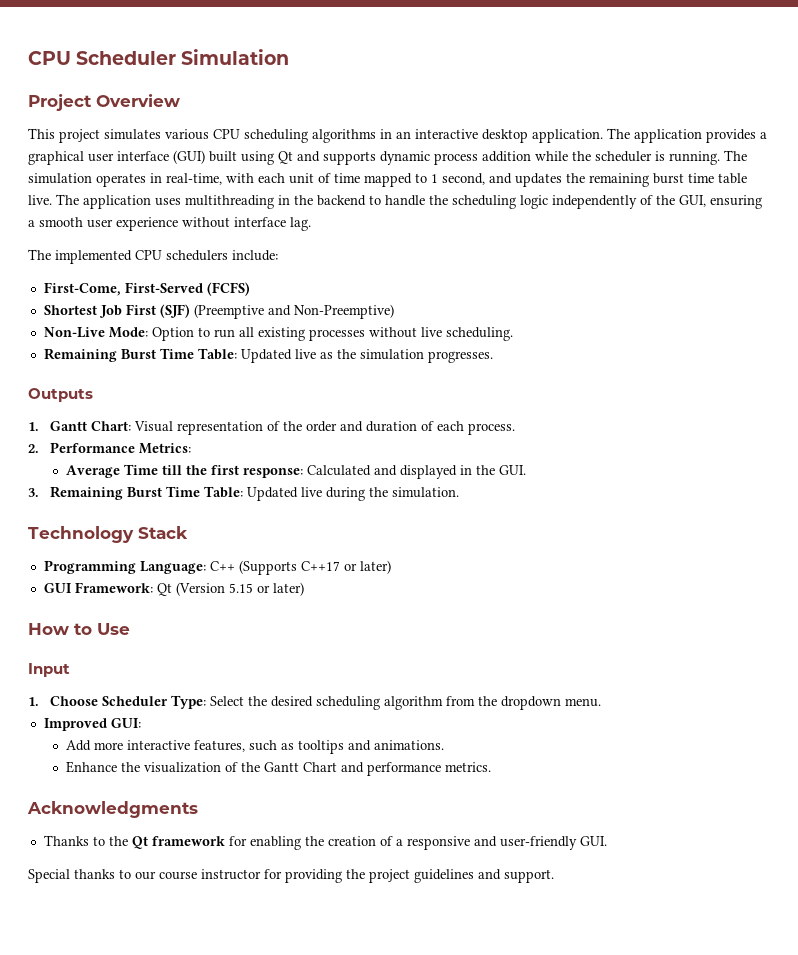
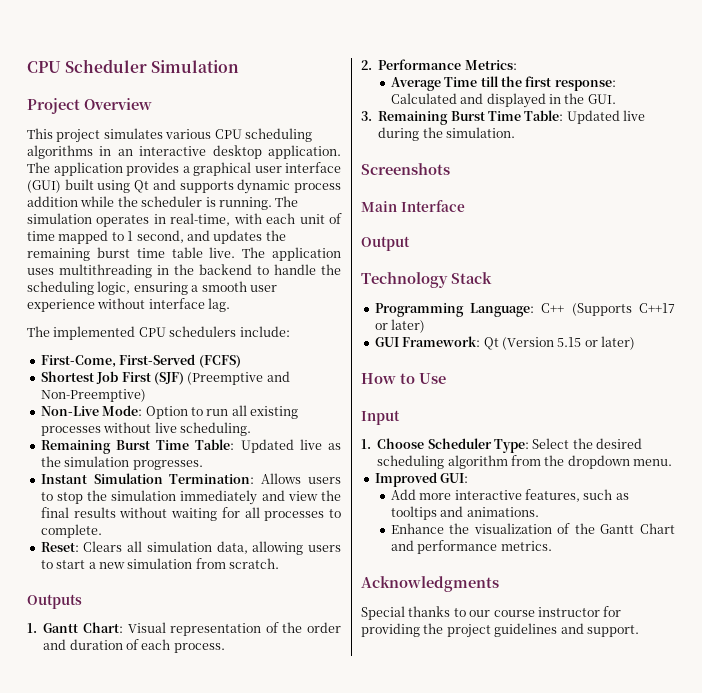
- The application uses multithreading in the backend to handle the scheduling logic independently of the GUI, ensuring a smooth user experience without interface lag.
+ The application uses multithreading in the backend to handle the scheduling logic, ensuring a smooth user experience without interface lag.
+ Instant Simulation Termination: Allows users to stop the simulation immediately and view the final results without waiting for all processes to complete.
+ Reset: Clears all simulation data, allowing users to start a new simulation from scratch.
+ Screenshots
+ Main Interface
+ Output
- Thanks to the Qt framework for enabling the creation of a responsive and user-friendly GUI.

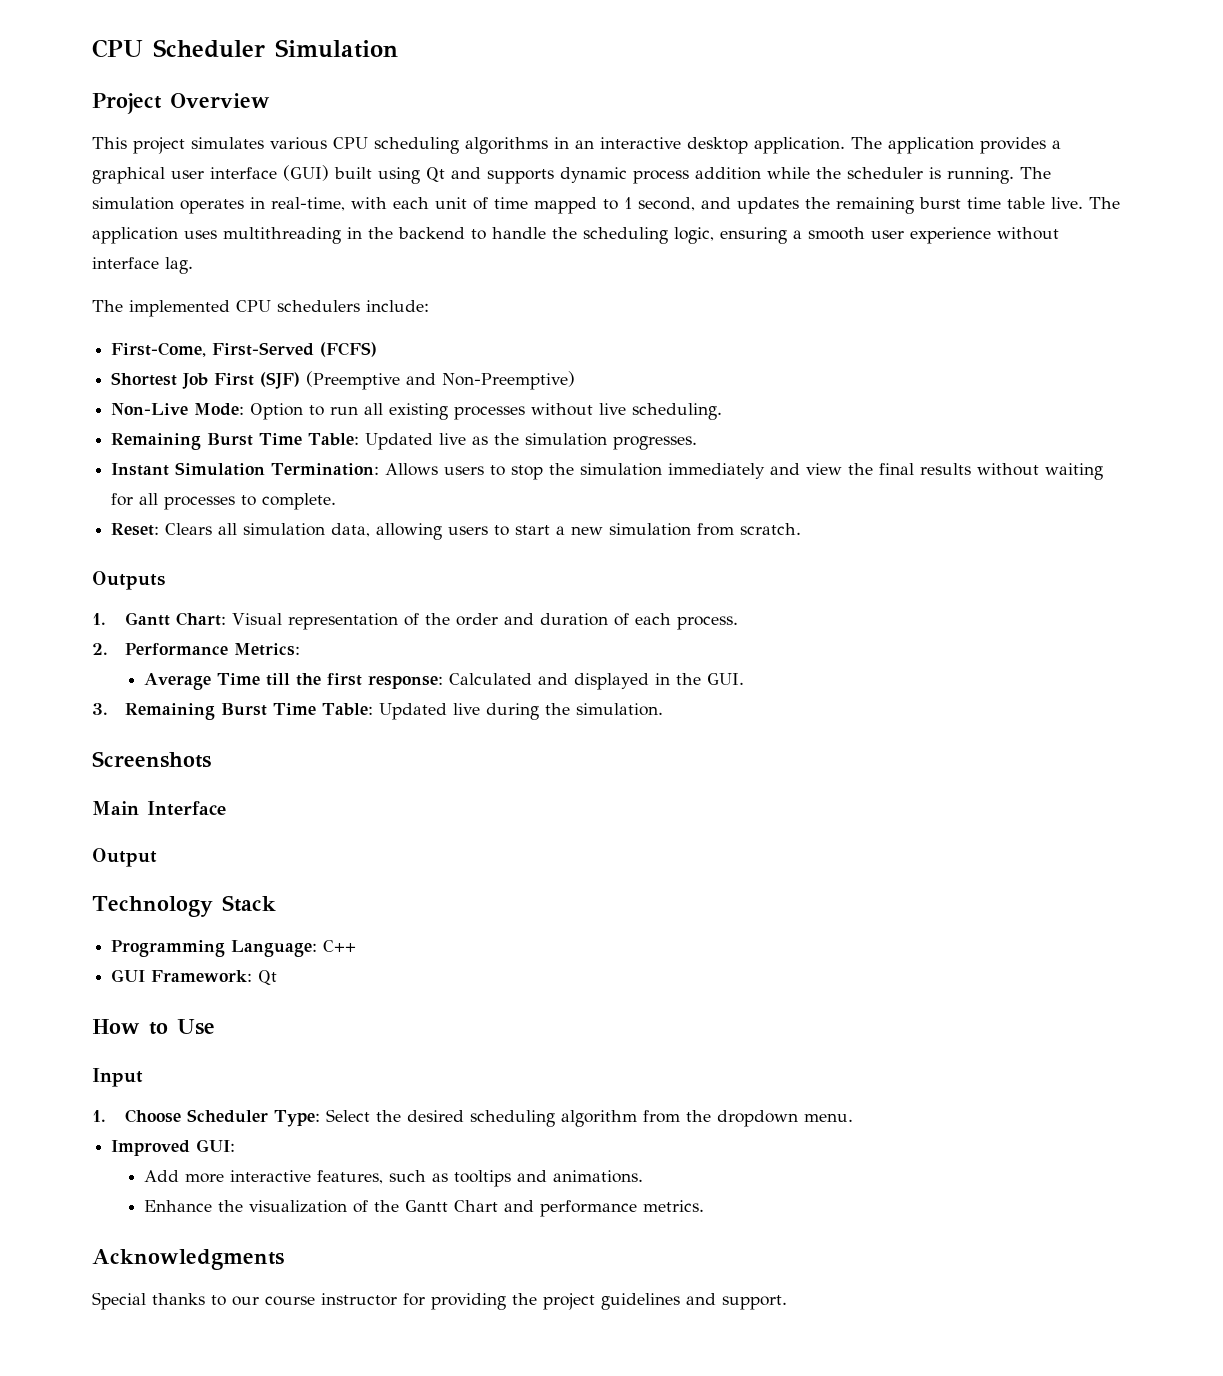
- Programming Language: C++ (Supports C++17 or later)
+ Programming Language: C++
- GUI Framework: Qt (Version 5.15 or later)
+ GUI Framework: Qt

